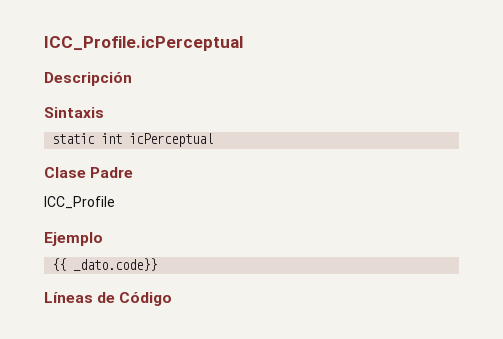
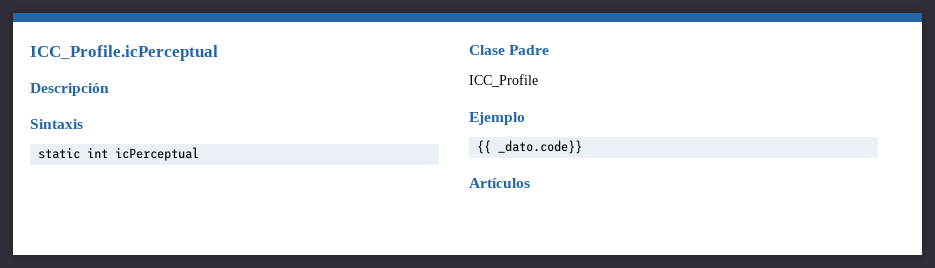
- Líneas de Código
+ Artículos

